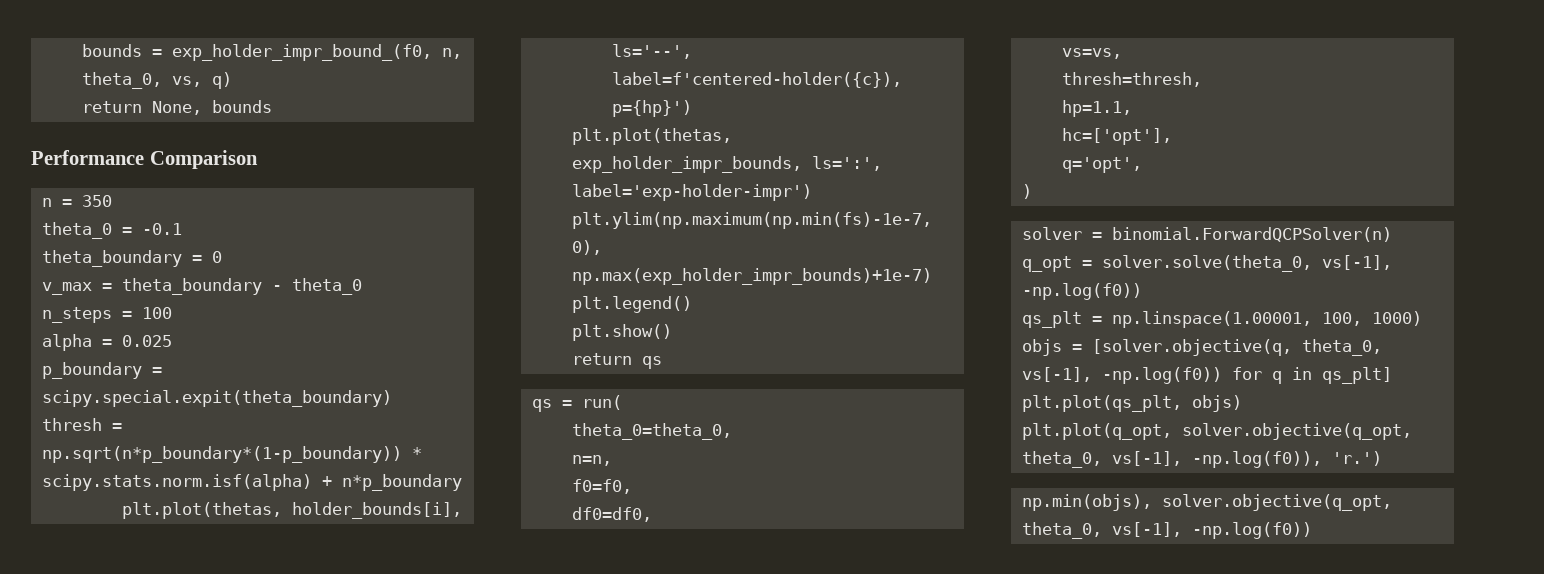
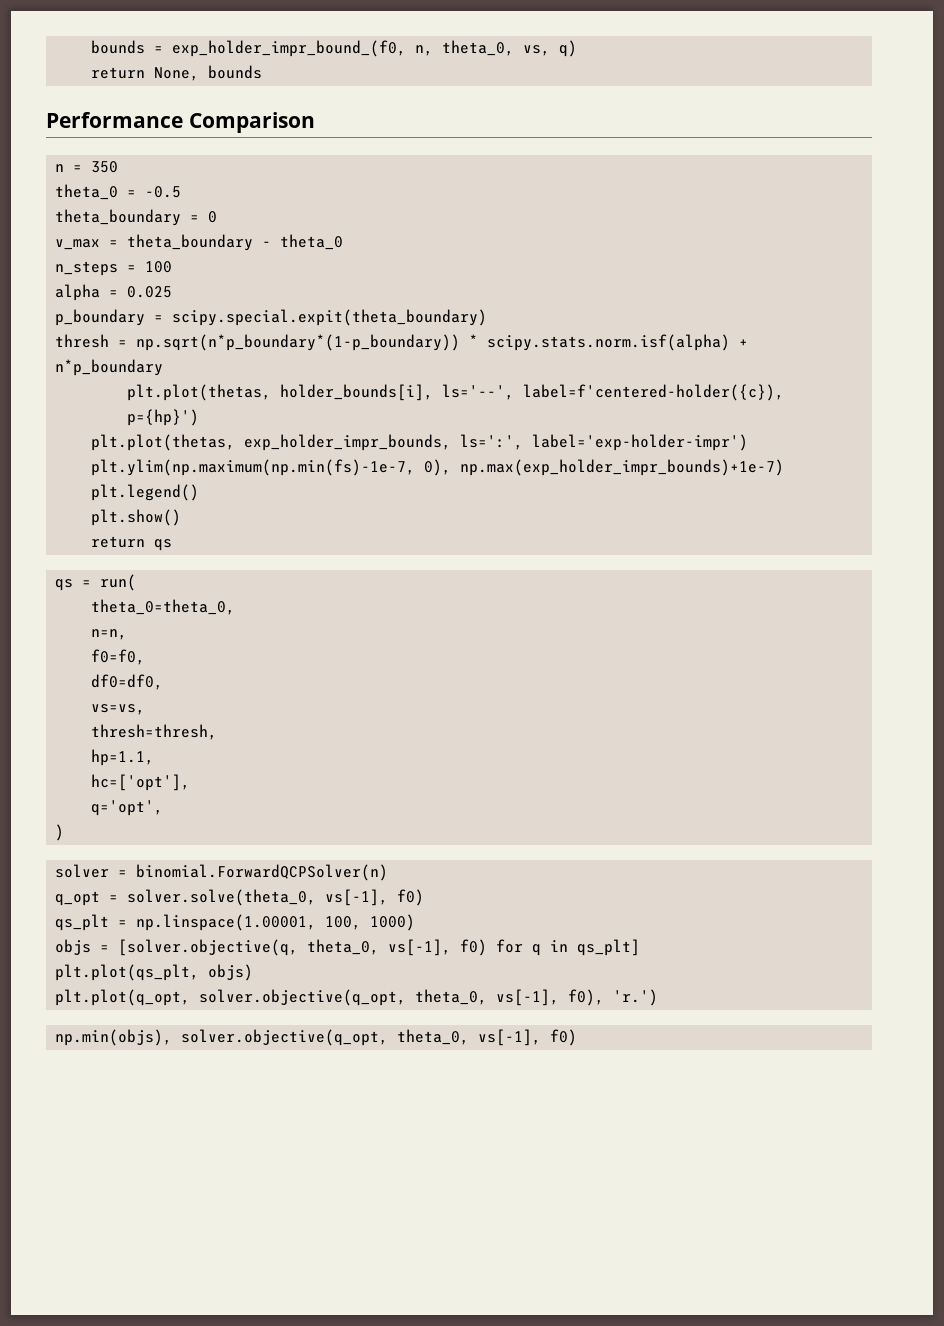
- theta_0 = -0.1
+ theta_0 = -0.5
- q_opt = solver.solve(theta_0, vs[-1], -np.log(f0))
+ q_opt = solver.solve(theta_0, vs[-1], f0)
- objs = [solver.objective(q, theta_0, vs[-1], -np.log(f0)) for q in qs_plt]
+ objs = [solver.objective(q, theta_0, vs[-1], f0) for q in qs_plt]
- plt.plot(q_opt, solver.objective(q_opt, theta_0, vs[-1], -np.log(f0)), 'r.')
+ plt.plot(q_opt, solver.objective(q_opt, theta_0, vs[-1], f0), 'r.')
- np.min(objs), solver.objective(q_opt, theta_0, vs[-1], -np.log(f0))
+ np.min(objs), solver.objective(q_opt, theta_0, vs[-1], f0)

